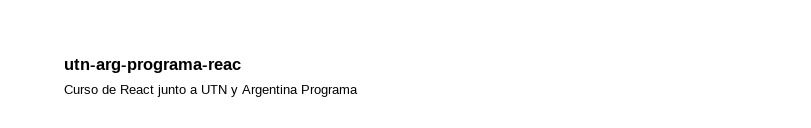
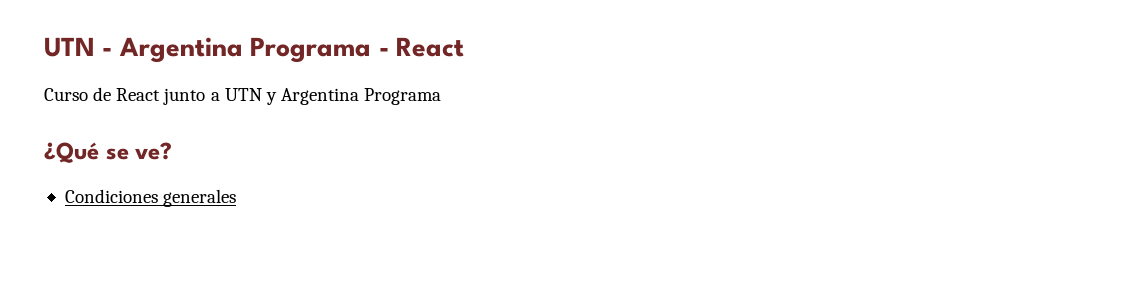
- utn-arg-programa-reac
+ UTN - Argentina Programa - React
+ ¿Qué se ve?
+ Condiciones generales

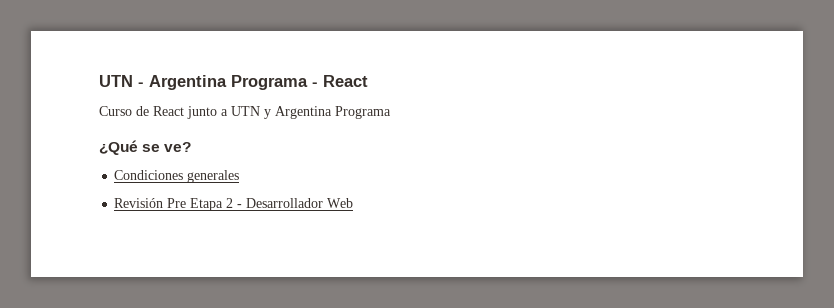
+ Revisión Pre Etapa 2 - Desarrollador Web

